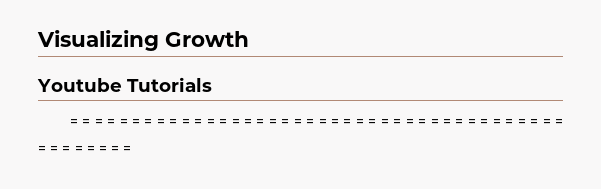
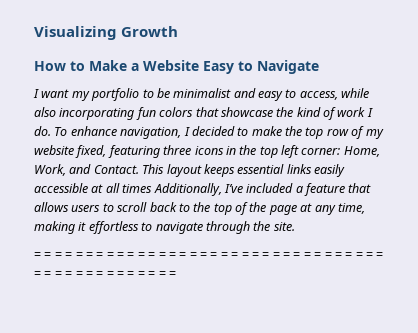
- Youtube Tutorials
+ How to Make a Website Easy to Navigate
+ I want my portfolio to be minimalist and easy to access, while also incorporating fun colors that showcase the kind of work I do. To enhance navigation, I decided to make the top row of my website fixed, featuring three icons in the top left corner: Home, Work, and Contact. This layout keeps essential links easily accessible at all times Additionally, I’ve included a feature that allows users to scroll back to the top of the page at any time, making it effortless to navigate through the site.

